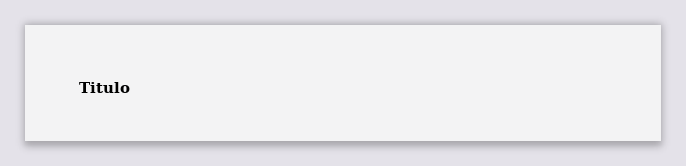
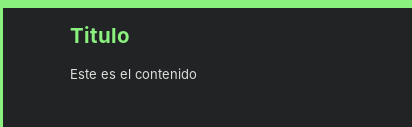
+ Este es el contenido

